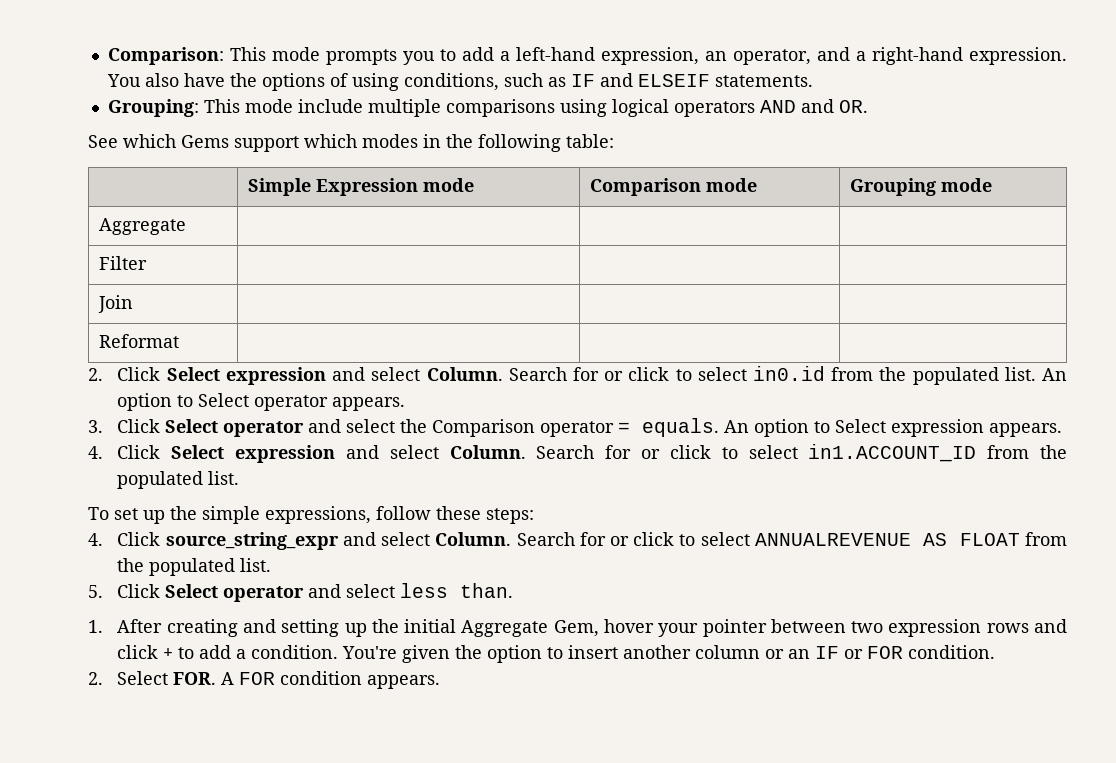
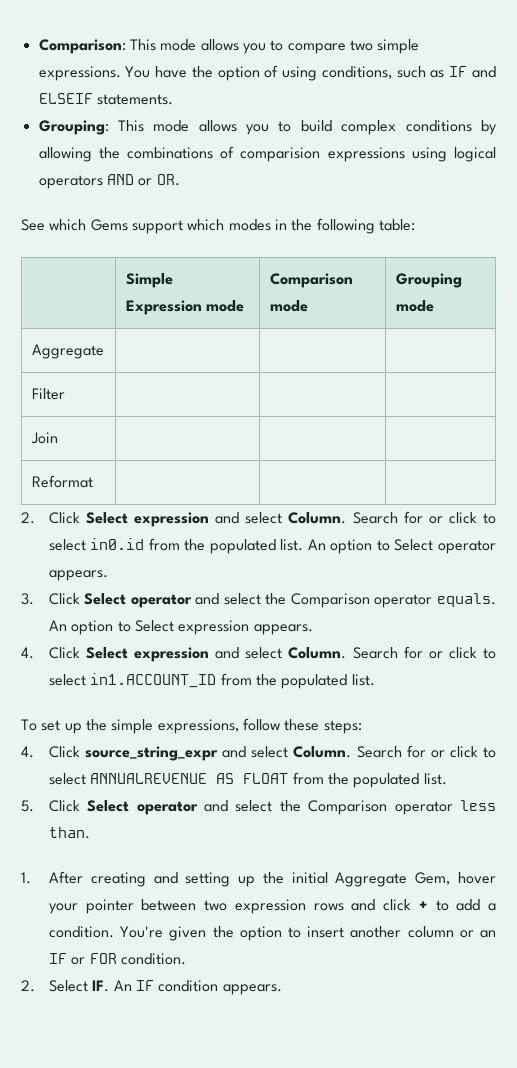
- Comparison: This mode prompts you to add a left-hand expression, an operator, and a right-hand expression. You also have the options of using conditions, such as IF and ELSEIF statements.
+ Comparison: This mode allows you to compare two simple expressions. You have the option of using conditions, such as IF and ELSEIF statements.
- Grouping: This mode include multiple comparisons using logical operators AND and OR.
+ Grouping: This mode allows you to build complex conditions by allowing the combinations of comparision expressions using logical operators AND or OR.
- 3. Click Select operator and select the Comparison operator = equals.
+ 3. Click Select operator and select the Comparison operator equals.
- 5. Click Select operator and select less than.
+ 5. Click Select operator and select the Comparison operator less than.
- 2. Select FOR. A FOR condition appears.
+ 2. Select IF. An IF condition appears.

